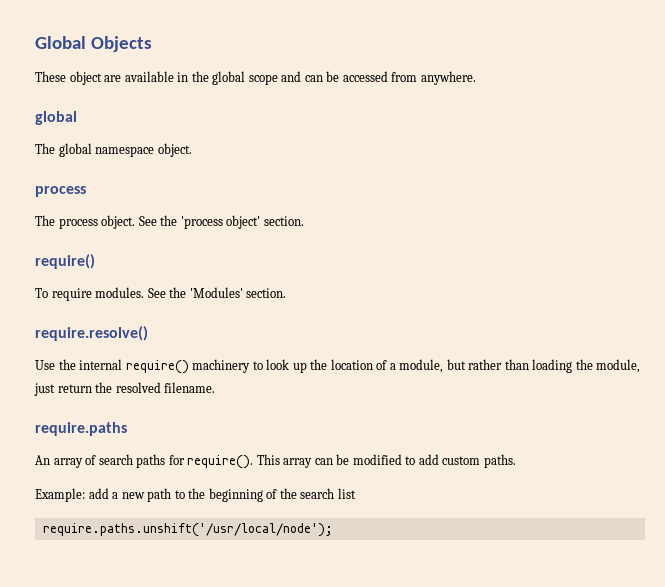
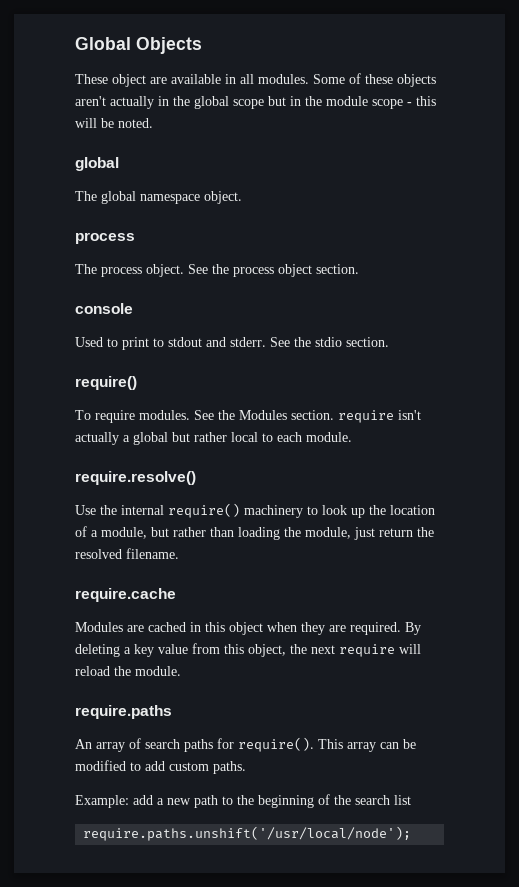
- These object are available in the global scope and can be accessed from anywhere.
+ These object are available in all modules. Some of these objects aren't actually in the global scope but in the module scope - this will be noted.
- See the 'process object' section.
+ See the process object section.
+ console
+ Used to print to stdout and stderr. See the stdio section.
- See the 'Modules' section.
+ See the Modules section. require isn't actually a global but rather local to each module.
+ require.cache
+ Modules are cached in this object when they are required. By deleting a key value from this object, the next require will reload the module.

